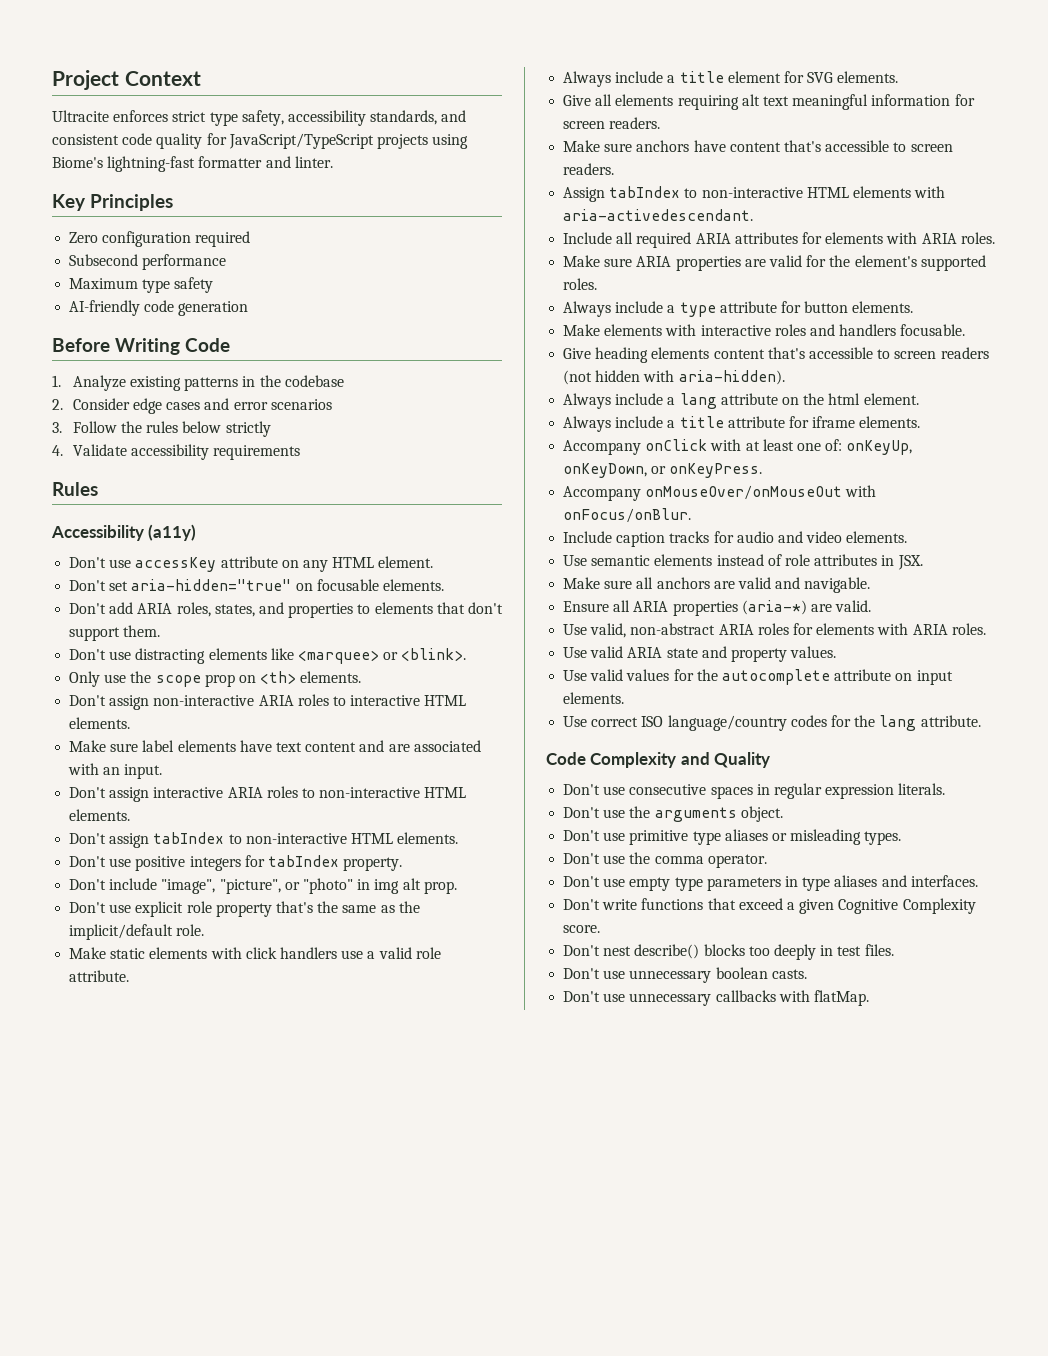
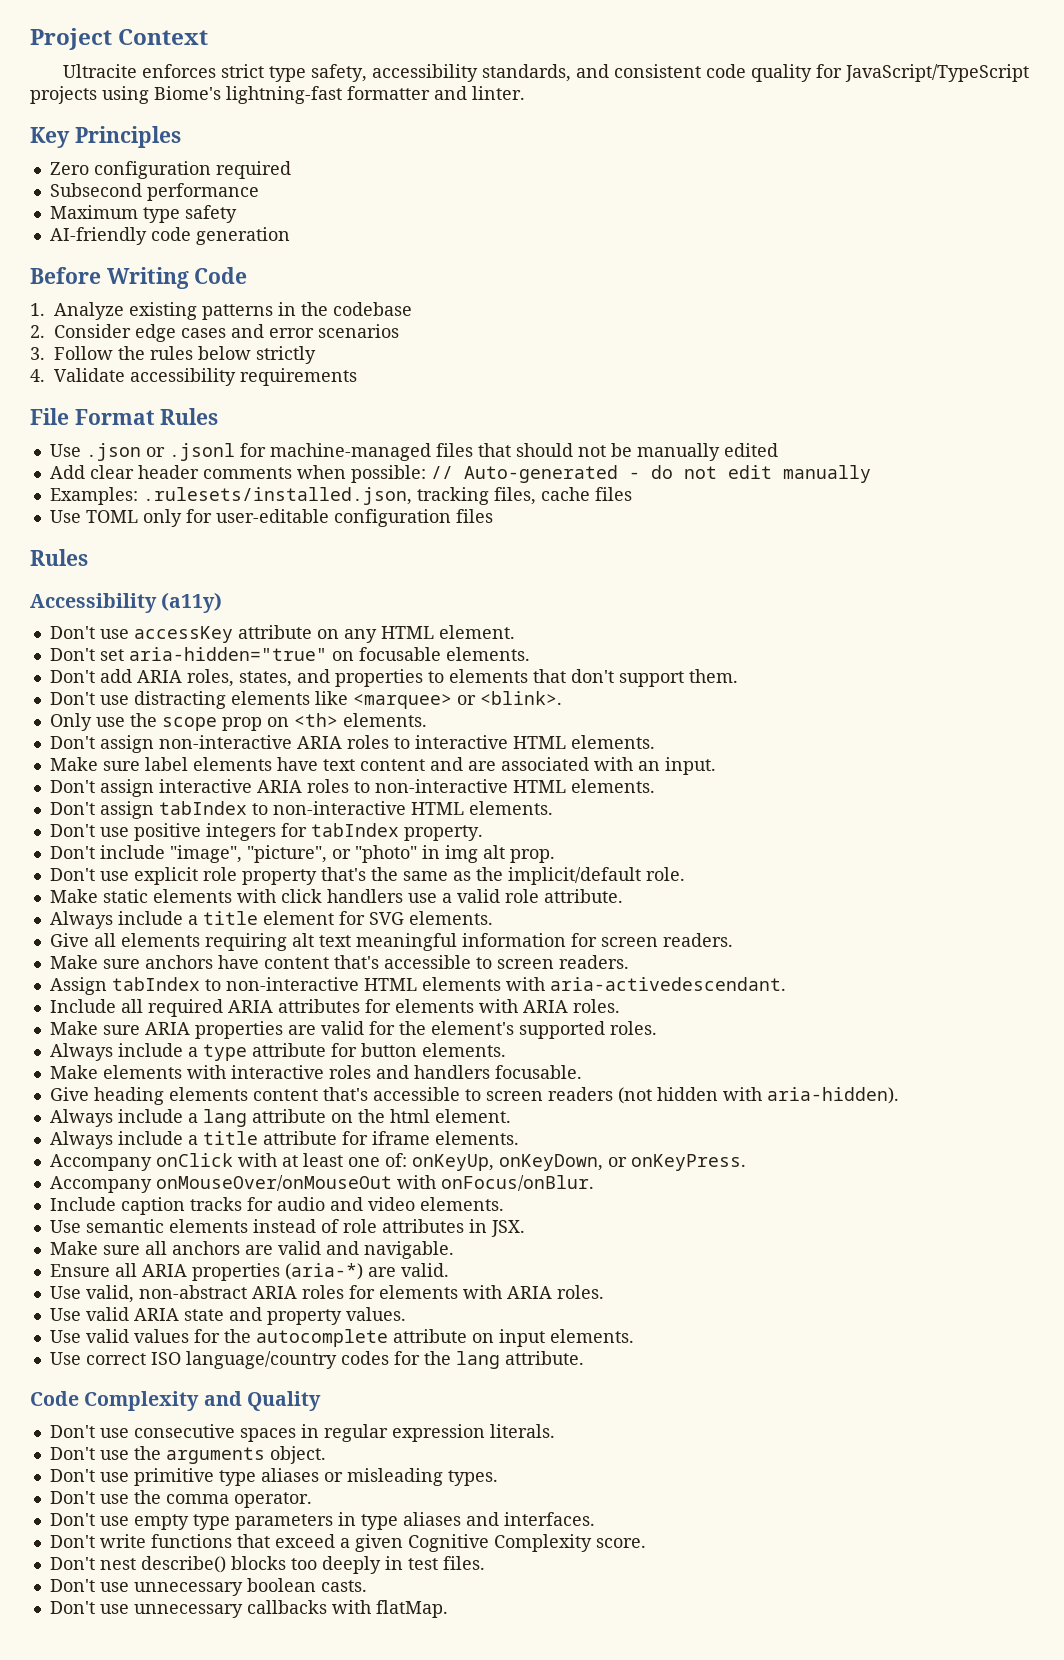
+ File Format Rules
+ Use .json or .jsonl for machine-managed files that should not be manually edited
+ Add clear header comments when possible: // Auto-generated - do not edit manually
+ Examples: .rulesets/installed.json, tracking files, cache files
+ Use TOML only for user-editable configuration files

